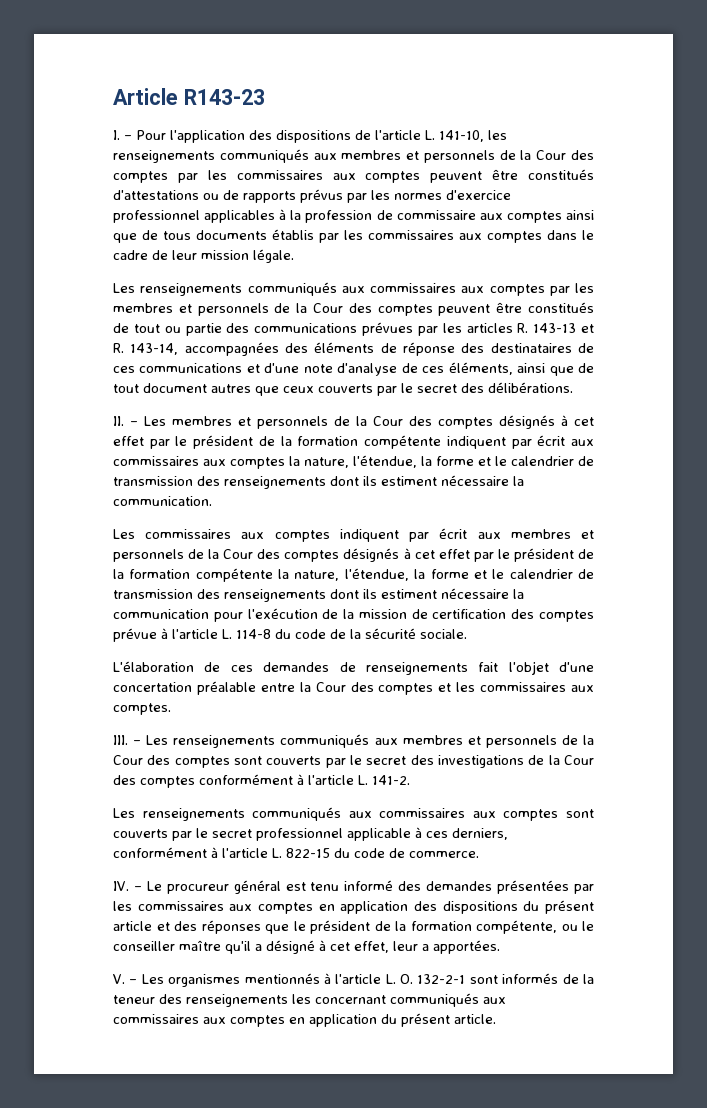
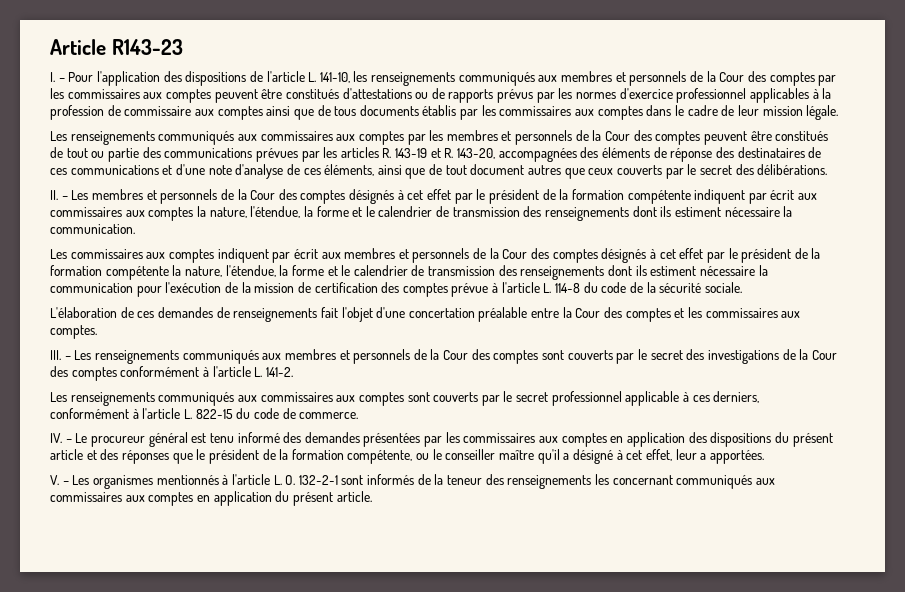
- Les renseignements communiqués aux commissaires aux comptes par les membres et personnels de la Cour des comptes peuvent être constitués de tout ou partie des communications prévues par les articles R. 143-13 et R. 143-14, accompagnées des éléments de réponse des destinataires de ces communications et d'une note d'analyse de ces éléments, ainsi que de tout document autres que ceux couverts par le secret des délibérations.
+ Les renseignements communiqués aux commissaires aux comptes par les membres et personnels de la Cour des comptes peuvent être constitués de tout ou partie des communications prévues par les articles R. 143-19 et R. 143-20, accompagnées des éléments de réponse des destinataires de ces communications et d'une note d'analyse de ces éléments, ainsi que de tout document autres que ceux couverts par le secret des délibérations.

